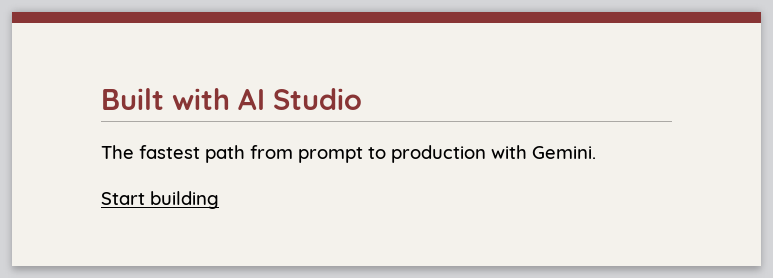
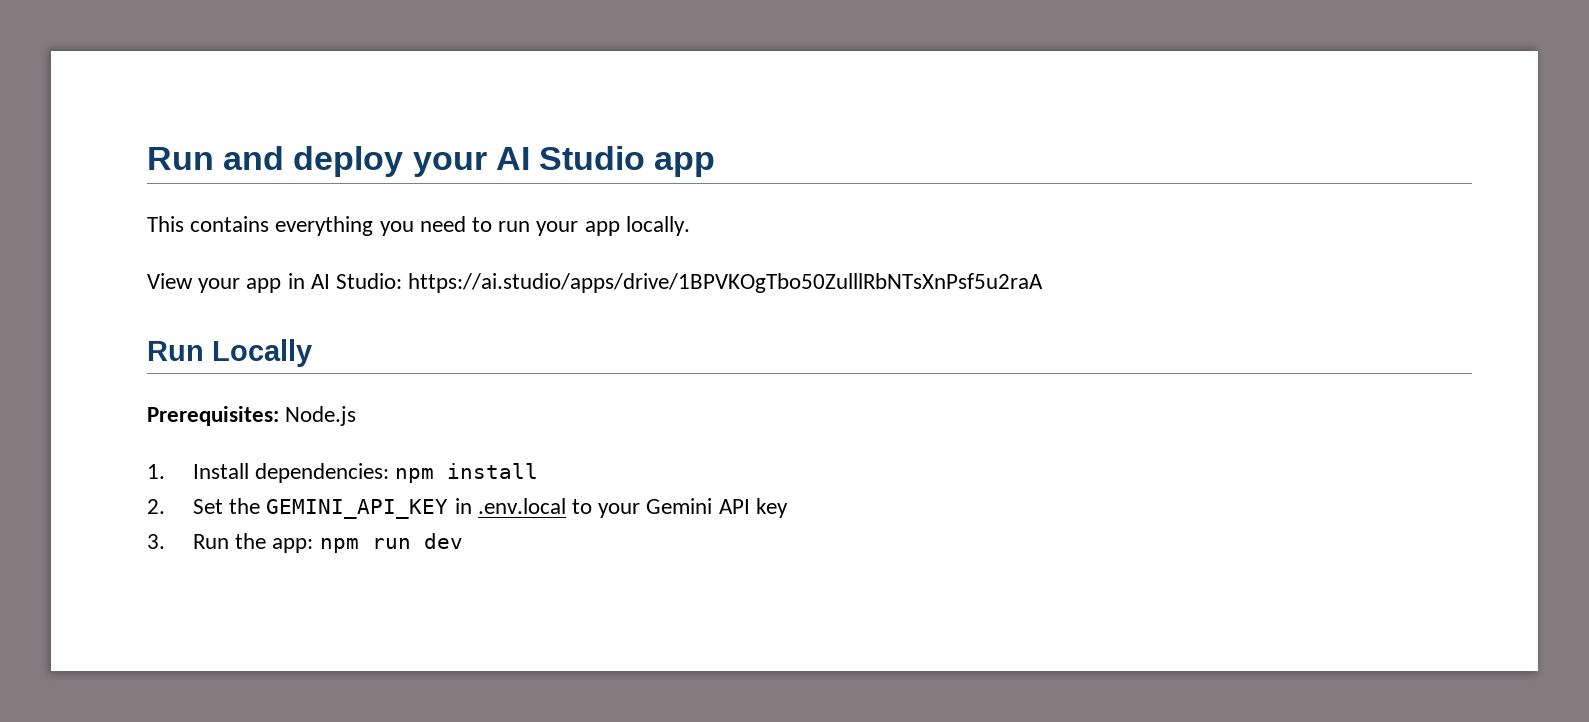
- Built with AI Studio
- The fastest path from prompt to production with Gemini.
- Start building
+ Run and deploy your AI Studio app
+ This contains everything you need to run your app locally.
+ View your app in AI Studio: https://ai.studio/apps/drive/1BPVKOgTbo50ZulllRbNTsXnPsf5u2raA
+ Run Locally
+ Prerequisites: Node.js
+ 1. Install dependencies: npm install
+ 2. Set the GEMINI_API_KEY in .env.local to your Gemini API key
+ 3. Run the app: npm run dev

